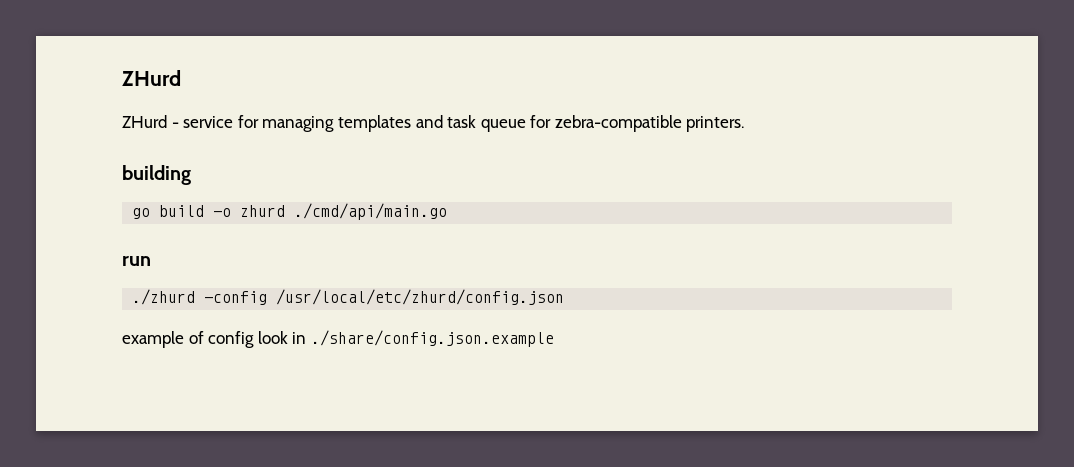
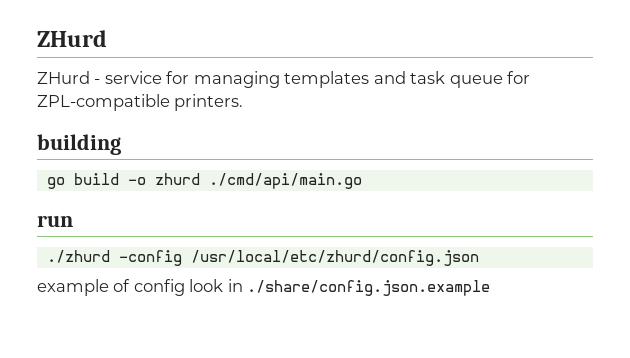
- ZHurd - service for managing templates and task queue for zebra-compatible printers.
+ ZHurd - service for managing templates and task queue for ZPL-compatible printers.

